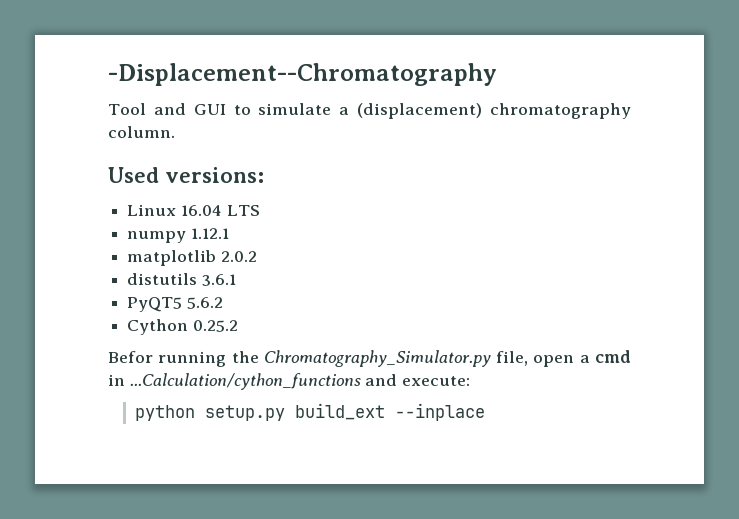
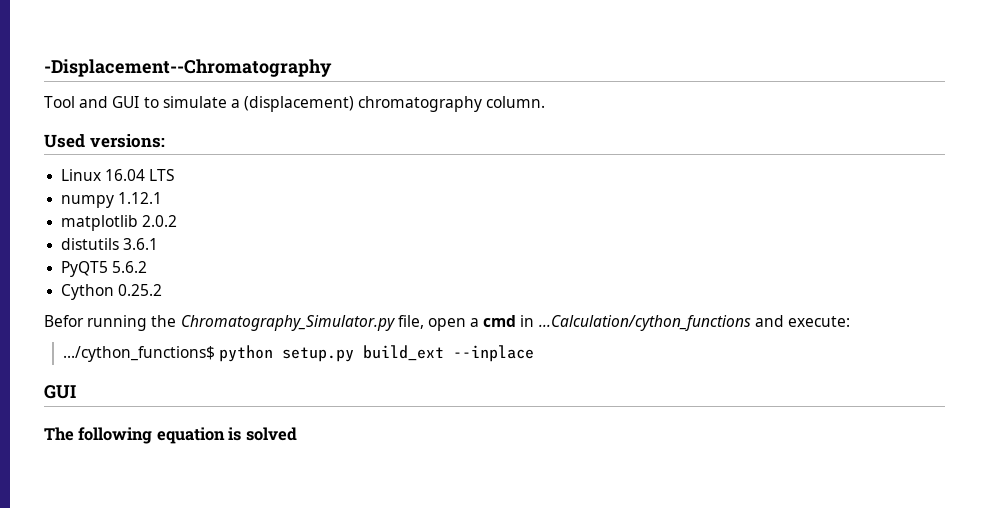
- python setup.py build_ext --inplace
+ .../cython_functions$ python setup.py build_ext --inplace
+ GUI
+ The following equation is solved

